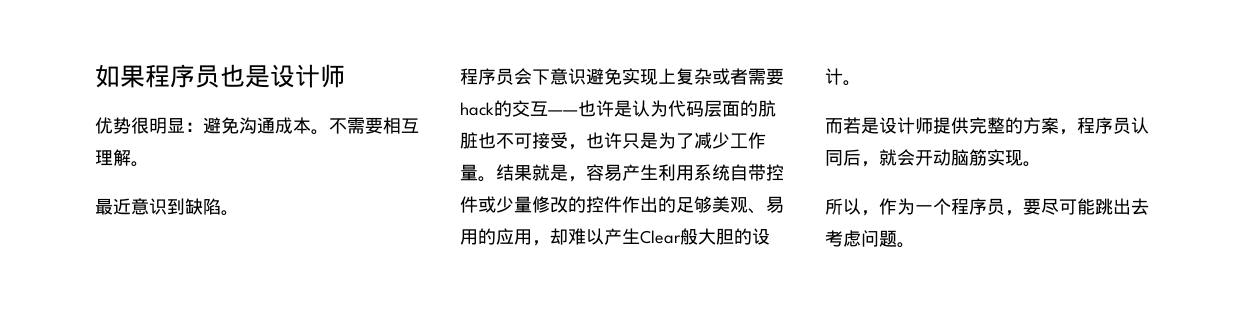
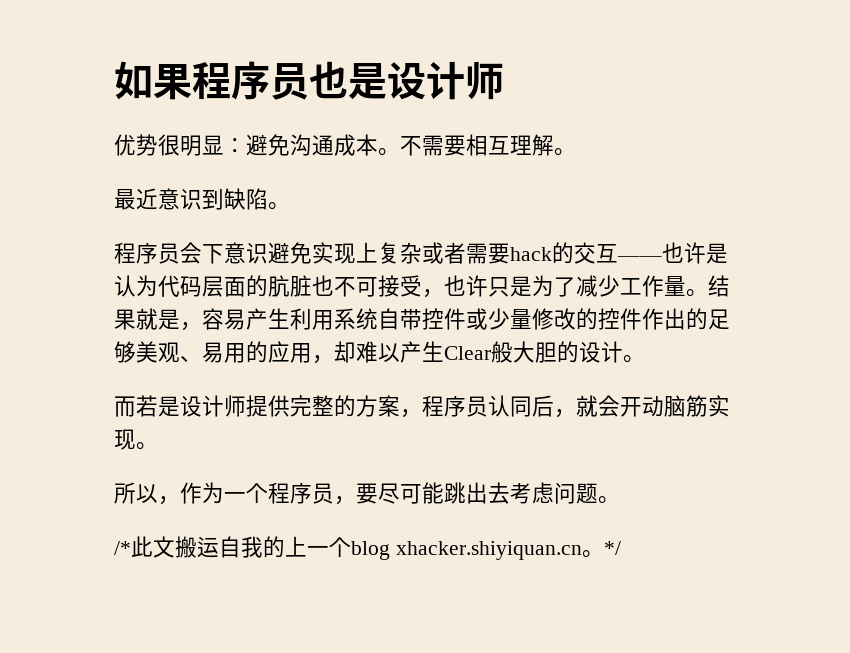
+ /*此文搬运自我的上一个blog xhacker.shiyiquan.cn。*/

